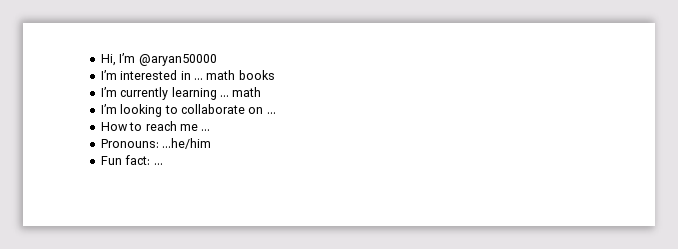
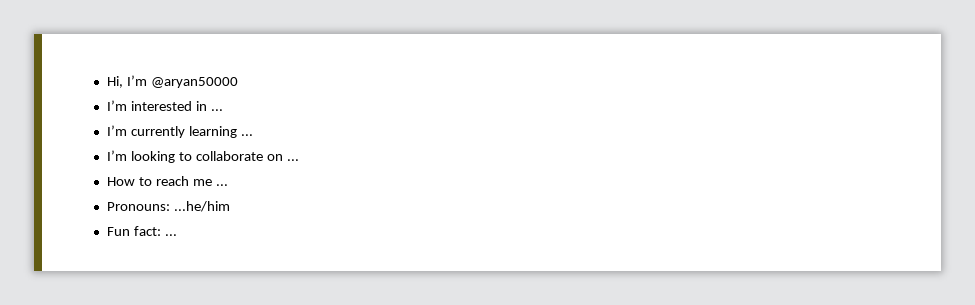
- I’m interested in ... math books
+ I’m interested in ...
- I’m currently learning ... math
+ I’m currently learning ...

